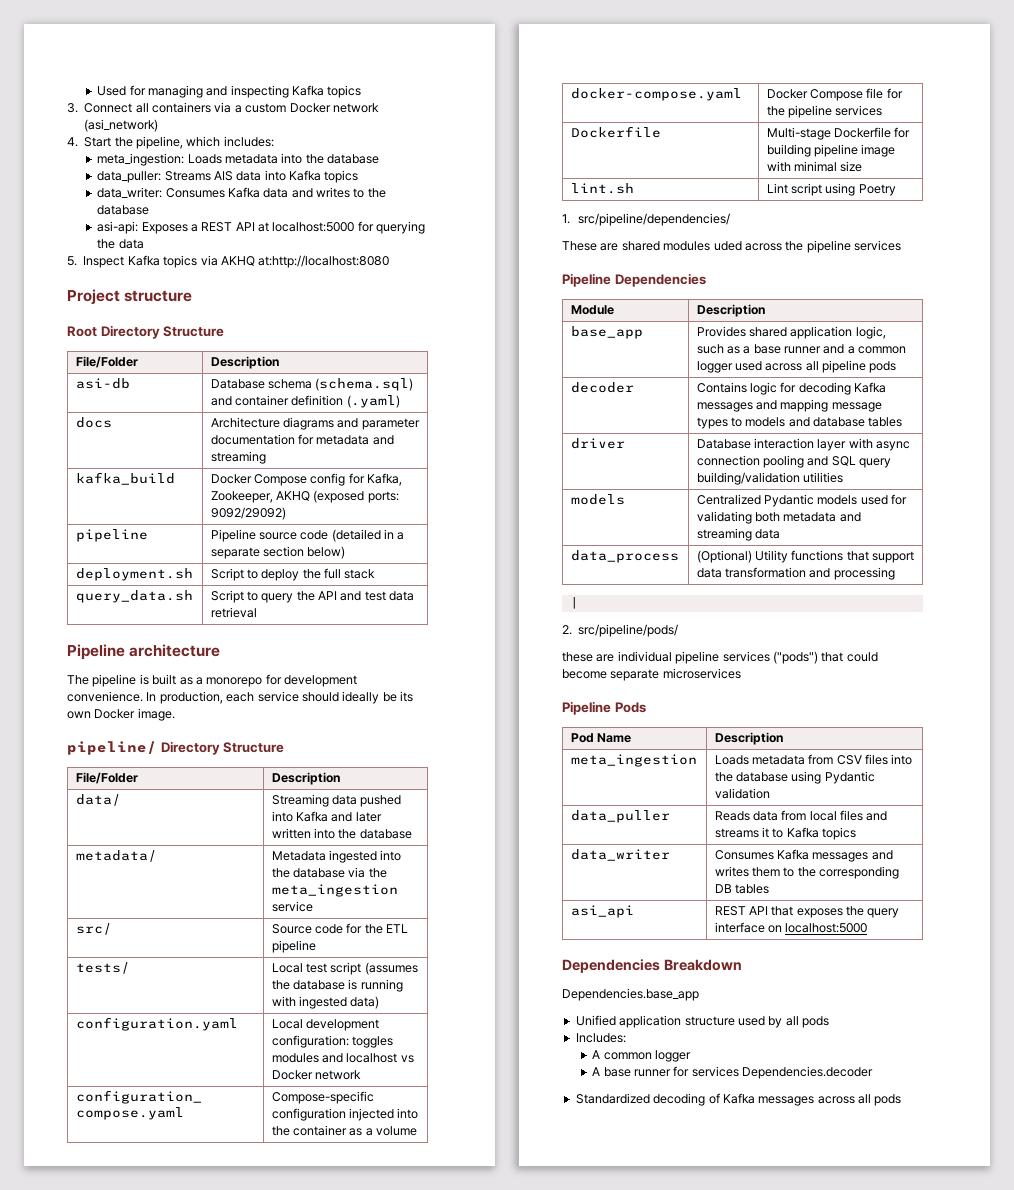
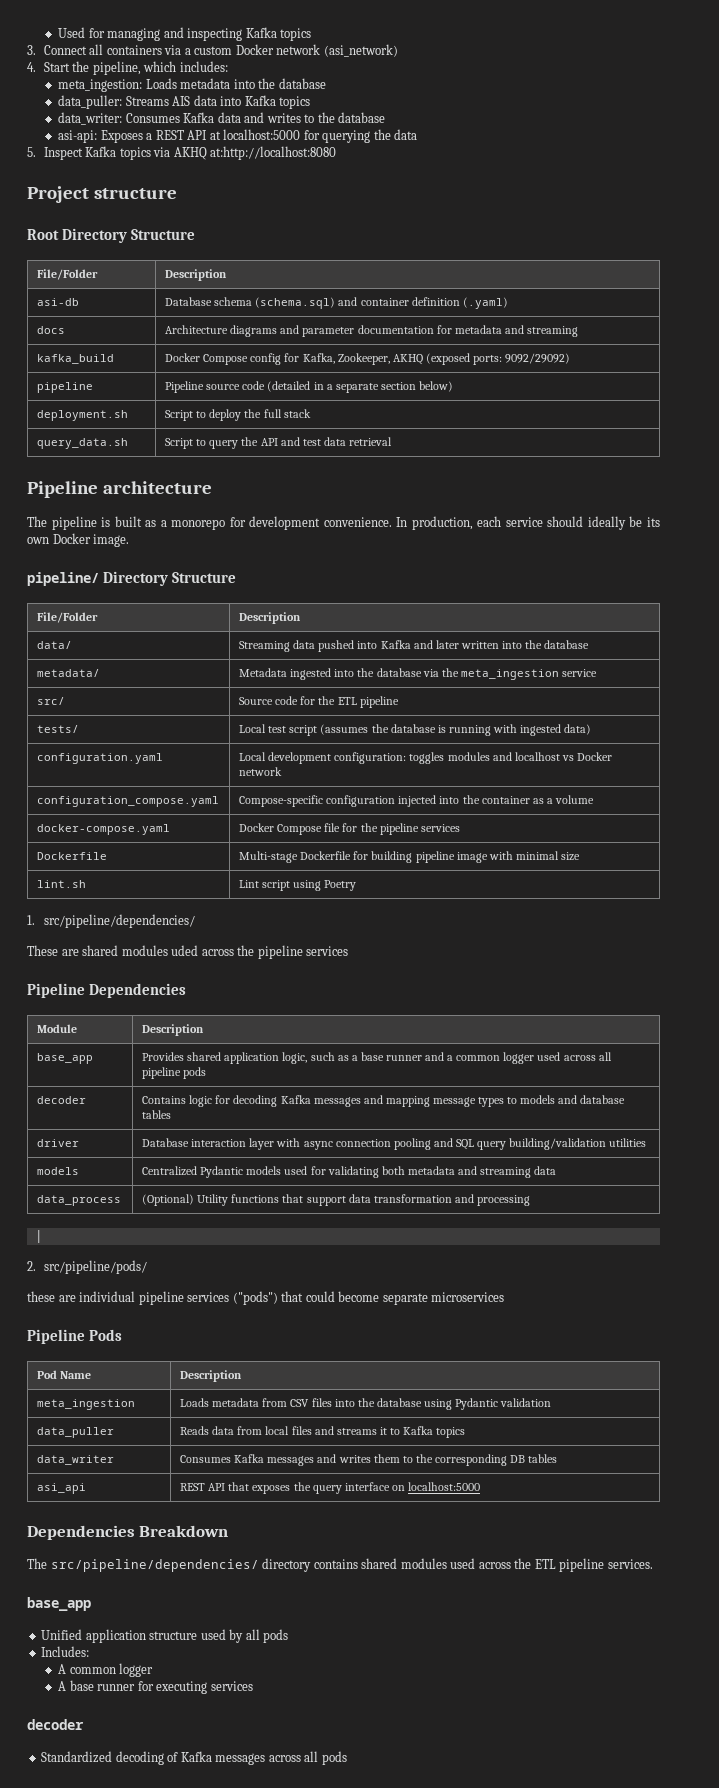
- Dependencies.base_app
+ The src/pipeline/dependencies/ directory contains shared modules used across the ETL pipeline services.
+ base_app
- A base runner for services Dependencies.decoder
+ A base runner for executing services
+ decoder

